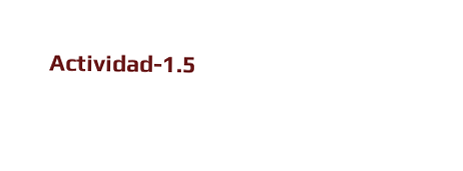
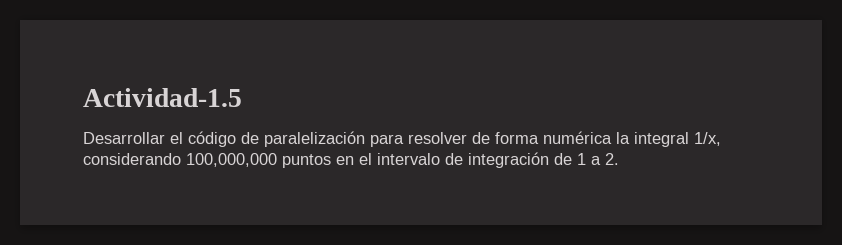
+ Desarrollar el código de paralelización para resolver de forma numérica la integral 1/x, considerando 100,000,000 puntos en el intervalo de integración de 1 a 2.

